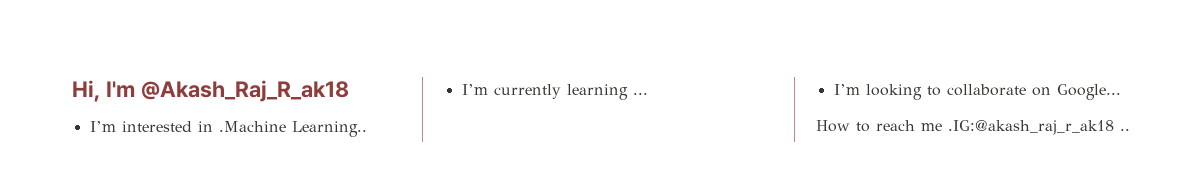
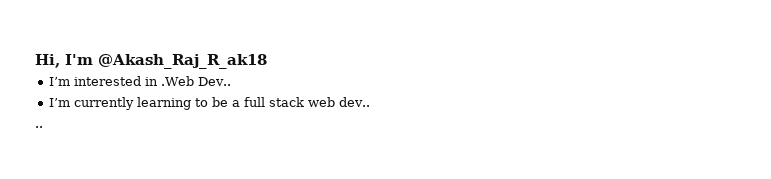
- I’m interested in .Machine Learning..
+ I’m interested in .Web Dev..
- I’m currently learning ...
- I’m looking to collaborate on Google...
- How to reach me .IG:@akash_raj_r_ak18 ..
+ I’m currently learning to be a full stack web dev..
+ ..

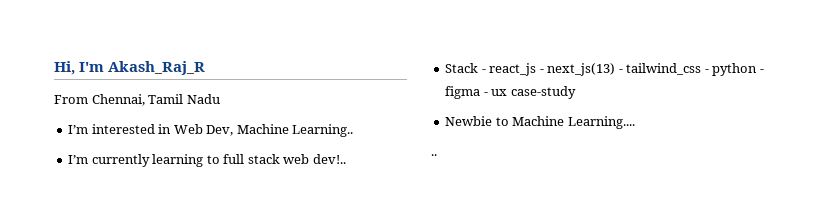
- Hi, I'm @Akash_Raj_R_ak18
+ Hi, I'm Akash_Raj_R
+ From Chennai, Tamil Nadu
- I’m interested in .Web Dev..
+ I’m interested in Web Dev, Machine Learning..
- I’m currently learning to be a full stack web dev..
+ I’m currently learning to full stack web dev!..
+ Stack - react_js - next_js(13) - tailwind_css - python - figma - ux case-study
+ Newbie to Machine Learning....

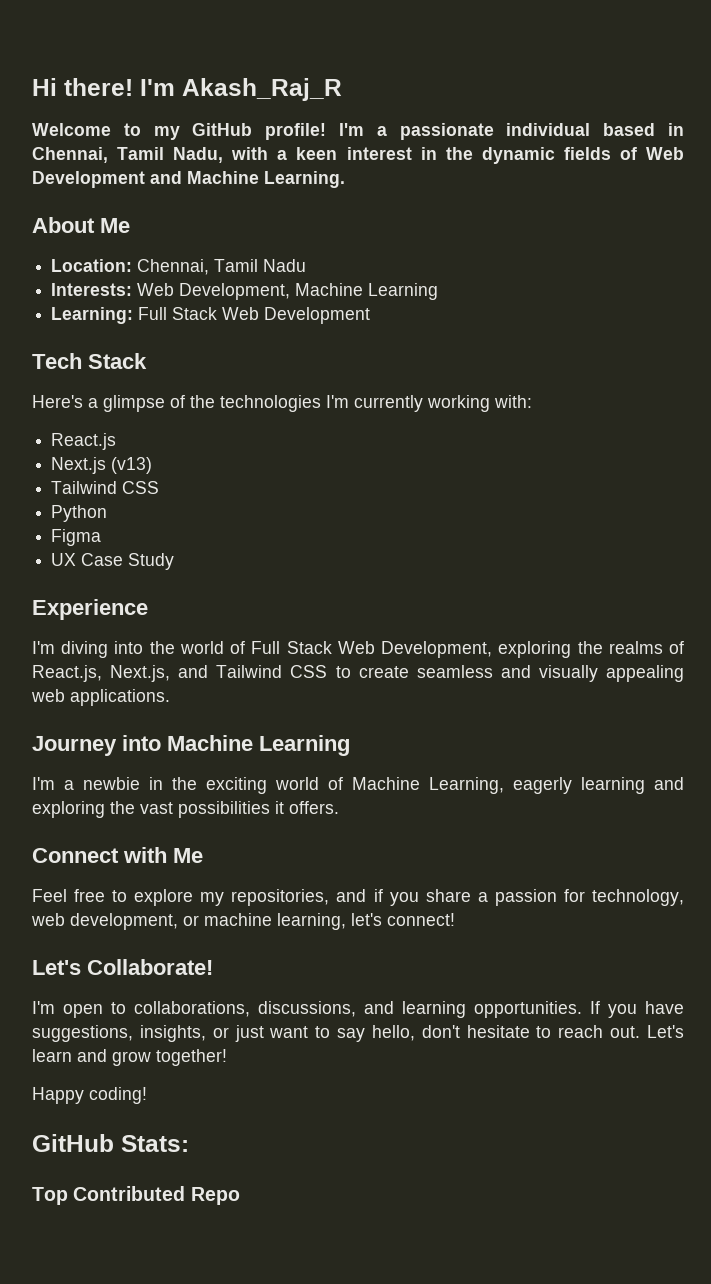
- Hi, I'm Akash_Raj_R
+ Hi there! I'm Akash_Raj_R
- From Chennai, Tamil Nadu
- I’m interested in Web Dev, Machine Learning..
- I’m currently learning to full stack web dev!..
- Stack - react_js - next_js(13) - tailwind_css - python - figma - ux case-study
- Newbie to Machine Learning....
- ..
+ Welcome to my GitHub profile! I'm a passionate individual based in Chennai, Tamil Nadu, with a keen interest in the dynamic fields of Web Development and Machine Learning.
+ About Me
+ Location: Chennai, Tamil Nadu
+ Interests: Web Development, Machine Learning
+ Learning: Full Stack Web Development
+ Tech Stack
+ Here's a glimpse of the technologies I'm currently working with:
+ React.js
+ Next.js (v13)
+ Tailwind CSS
+ Python
+ Figma
+ UX Case Study
+ Experience
+ I'm diving into the world of Full Stack Web Development, exploring the realms of React.js, Next.js, and Tailwind CSS to create seamless and visually appealing web applications.
+ Journey into Machine Learning
+ I'm a newbie in the exciting world of Machine Learning, eagerly learning and exploring the vast possibilities it offers.
+ Connect with Me
+ Feel free to explore my repositories, and if you share a passion for technology, web development, or machine learning, let's connect!
+ Let's Collaborate!
+ I'm open to collaborations, discussions, and learning opportunities. If you have suggestions, insights, or just want to say hello, don't hesitate to reach out. Let's learn and grow together!
+ Happy coding!
+ GitHub Stats:
+ Top Contributed Repo

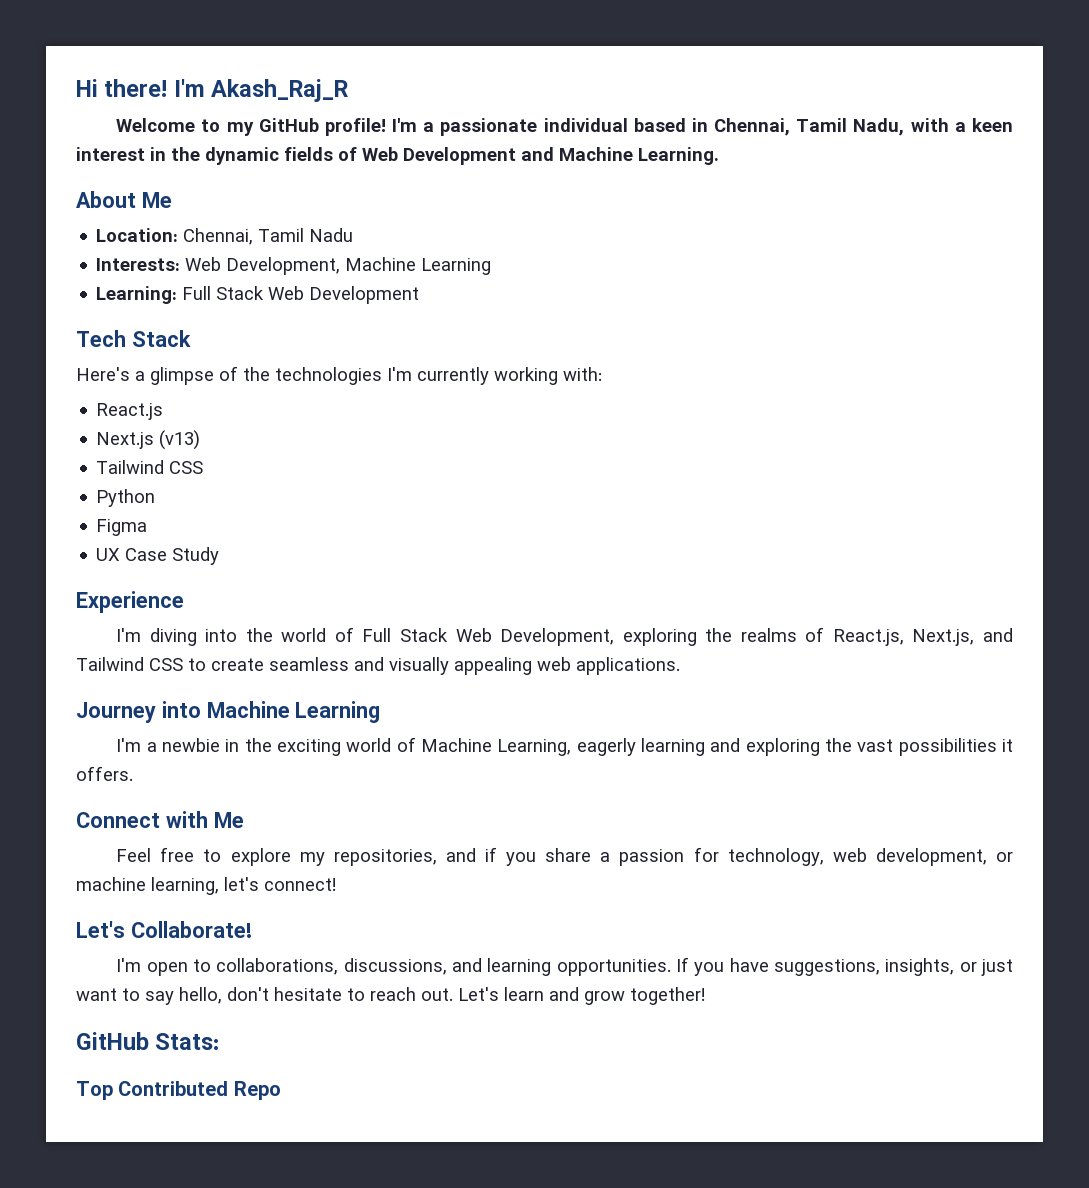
- Happy coding!

